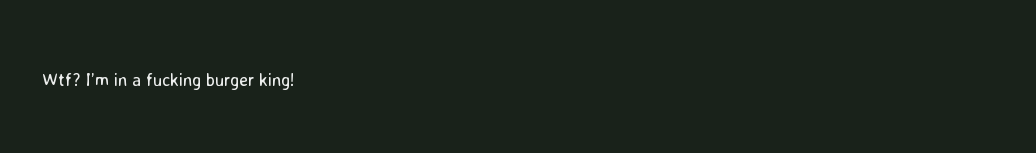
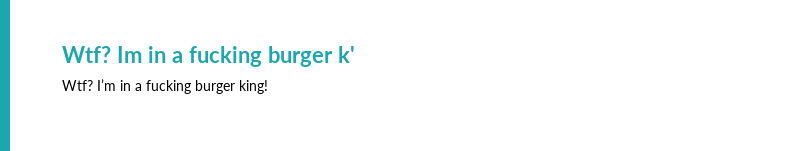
+ Wtf? Im in a fucking burger k'

